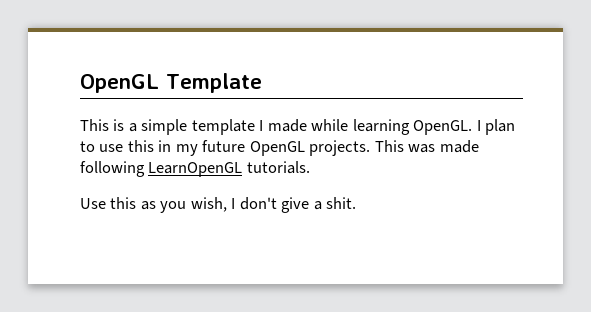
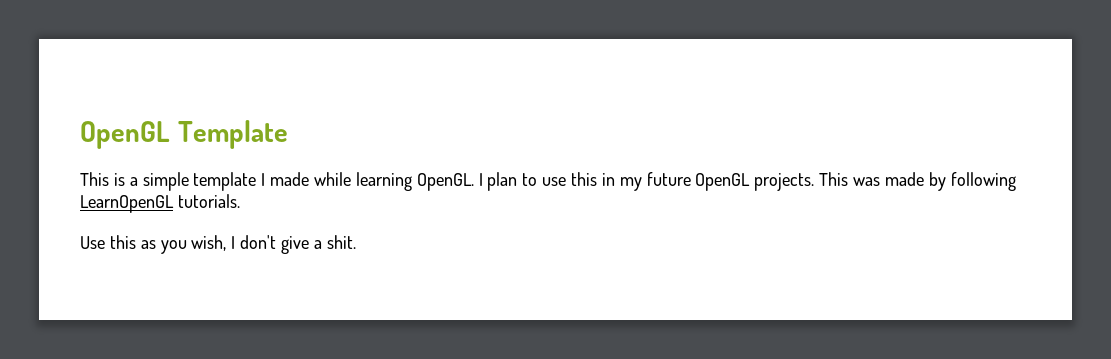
- This was made following LearnOpenGL tutorials.
+ This was made by following LearnOpenGL tutorials.

